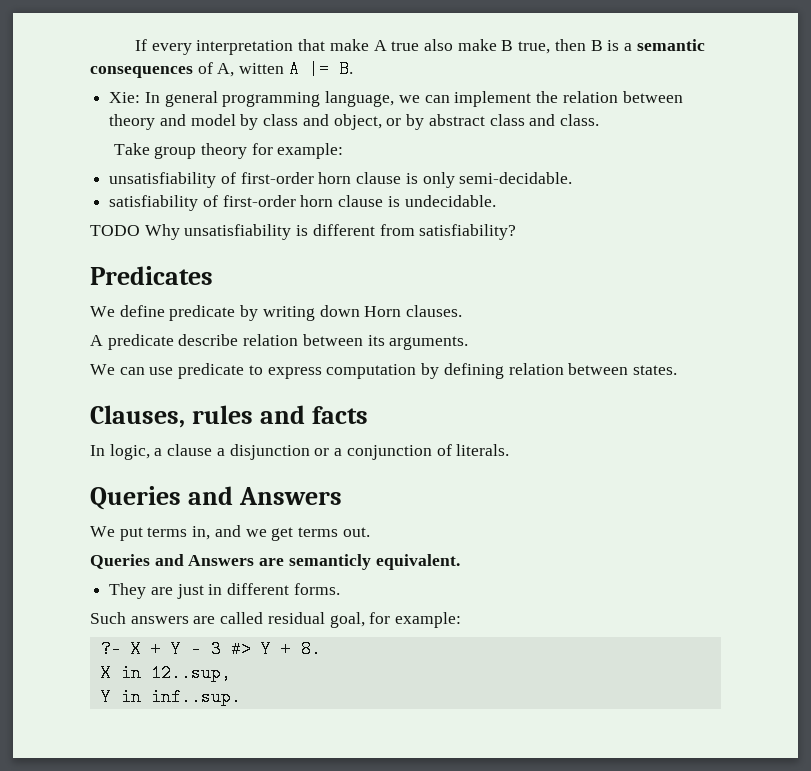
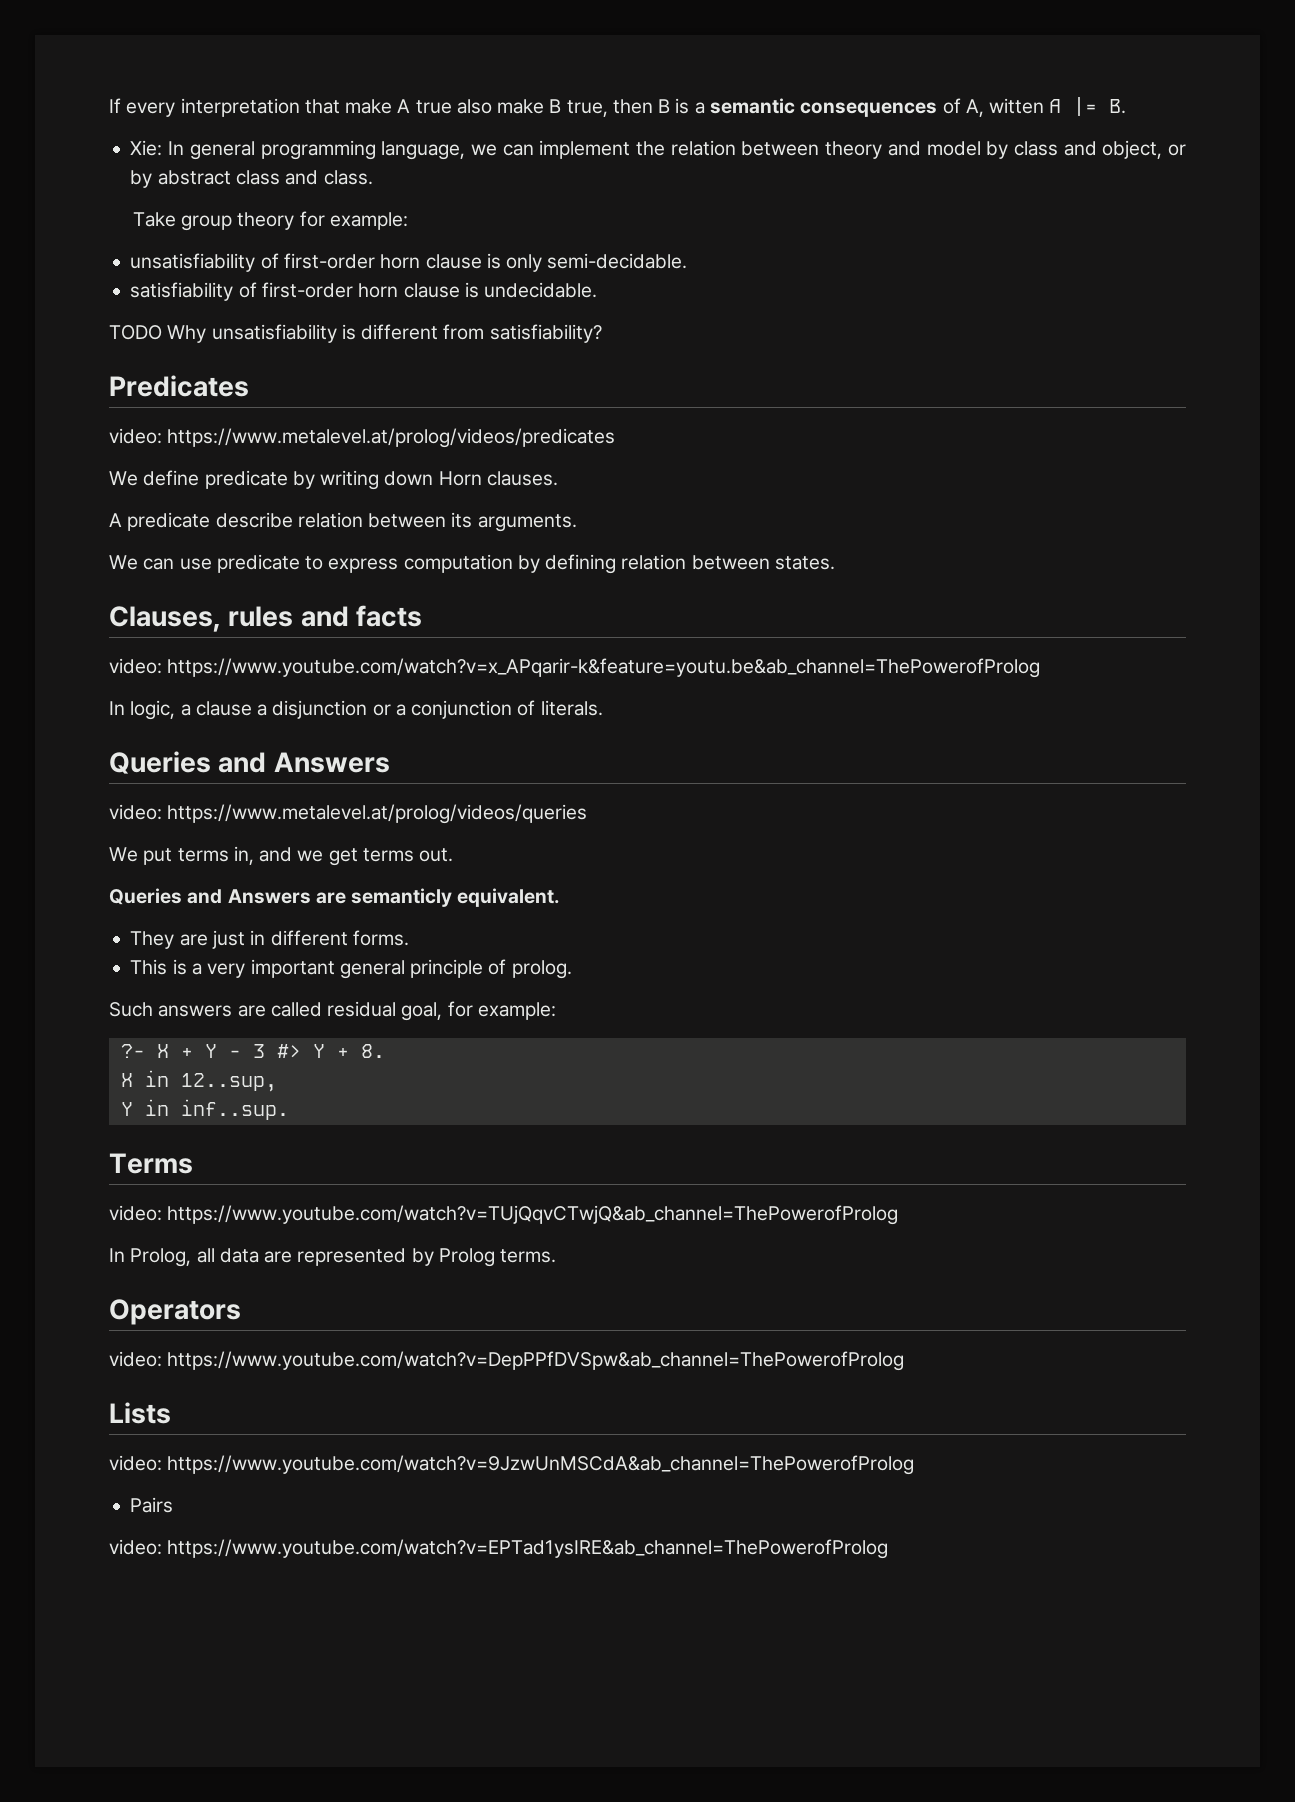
+ video: https://www.metalevel.at/prolog/videos/predicates
+ video: https://www.youtube.com/watch?v=x_APqarir-k&feature=youtu.be&ab_channel=ThePowerofProlog
+ video: https://www.metalevel.at/prolog/videos/queries
+ This is a very important general principle of prolog.
+ Terms
+ video: https://www.youtube.com/watch?v=TUjQqvCTwjQ&ab_channel=ThePowerofProlog
+ In Prolog, all data are represented by Prolog terms.
+ Operators
+ video: https://www.youtube.com/watch?v=DepPPfDVSpw&ab_channel=ThePowerofProlog
+ Lists
+ video: https://www.youtube.com/watch?v=9JzwUnMSCdA&ab_channel=ThePowerofProlog
+ Pairs
+ video: https://www.youtube.com/watch?v=EPTad1ysIRE&ab_channel=ThePowerofProlog

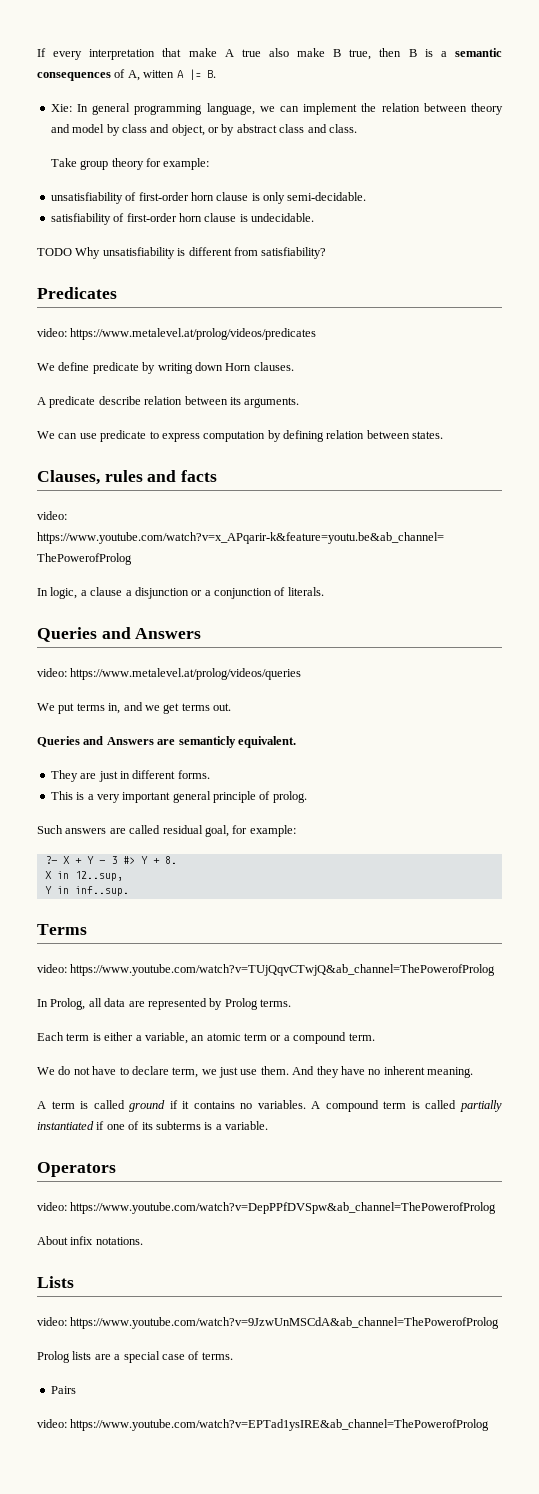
+ Each term is either a variable, an atomic term or a compound term.
+ We do not have to declare term, we just use them. And they have no inherent meaning.
+ A term is called ground if it contains no variables. A compound term is called partially instantiated if one of its subterms is a variable.
+ About infix notations.
+ Prolog lists are a special case of terms.

